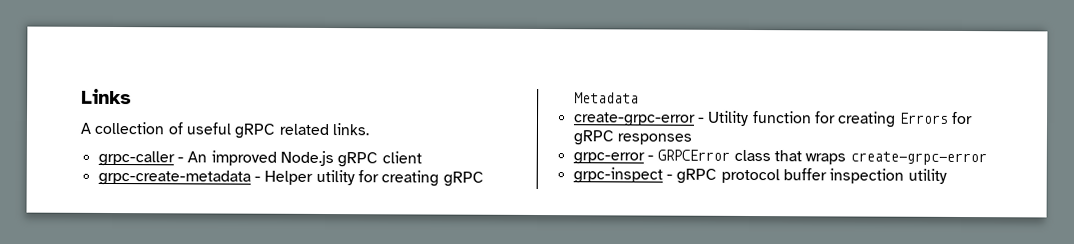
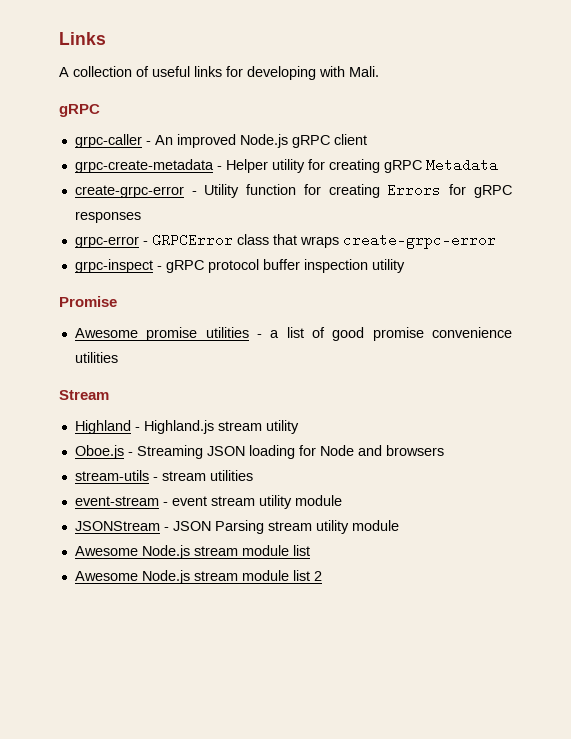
- A collection of useful gRPC related links.
+ A collection of useful links for developing with Mali.
+ gRPC
+ Promise
+ Awesome promise utilities - a list of good promise convenience utilities
+ Stream
+ Highland - Highland.js stream utility
+ Oboe.js - Streaming JSON loading for Node and browsers
+ stream-utils - stream utilities
+ event-stream - event stream utility module
+ JSONStream - JSON Parsing stream utility module
+ Awesome Node.js stream module list
+ Awesome Node.js stream module list 2

